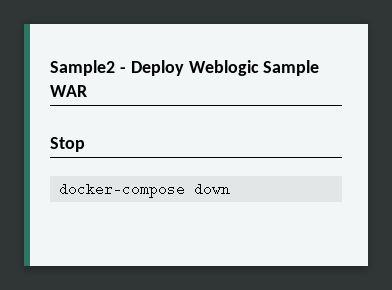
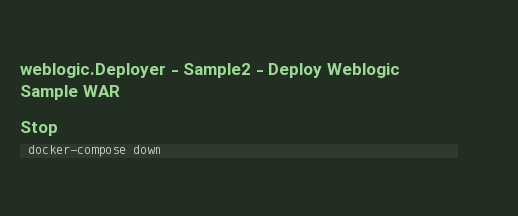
- Sample2 - Deploy Weblogic Sample WAR
+ weblogic.Deployer - Sample2 - Deploy Weblogic Sample WAR

